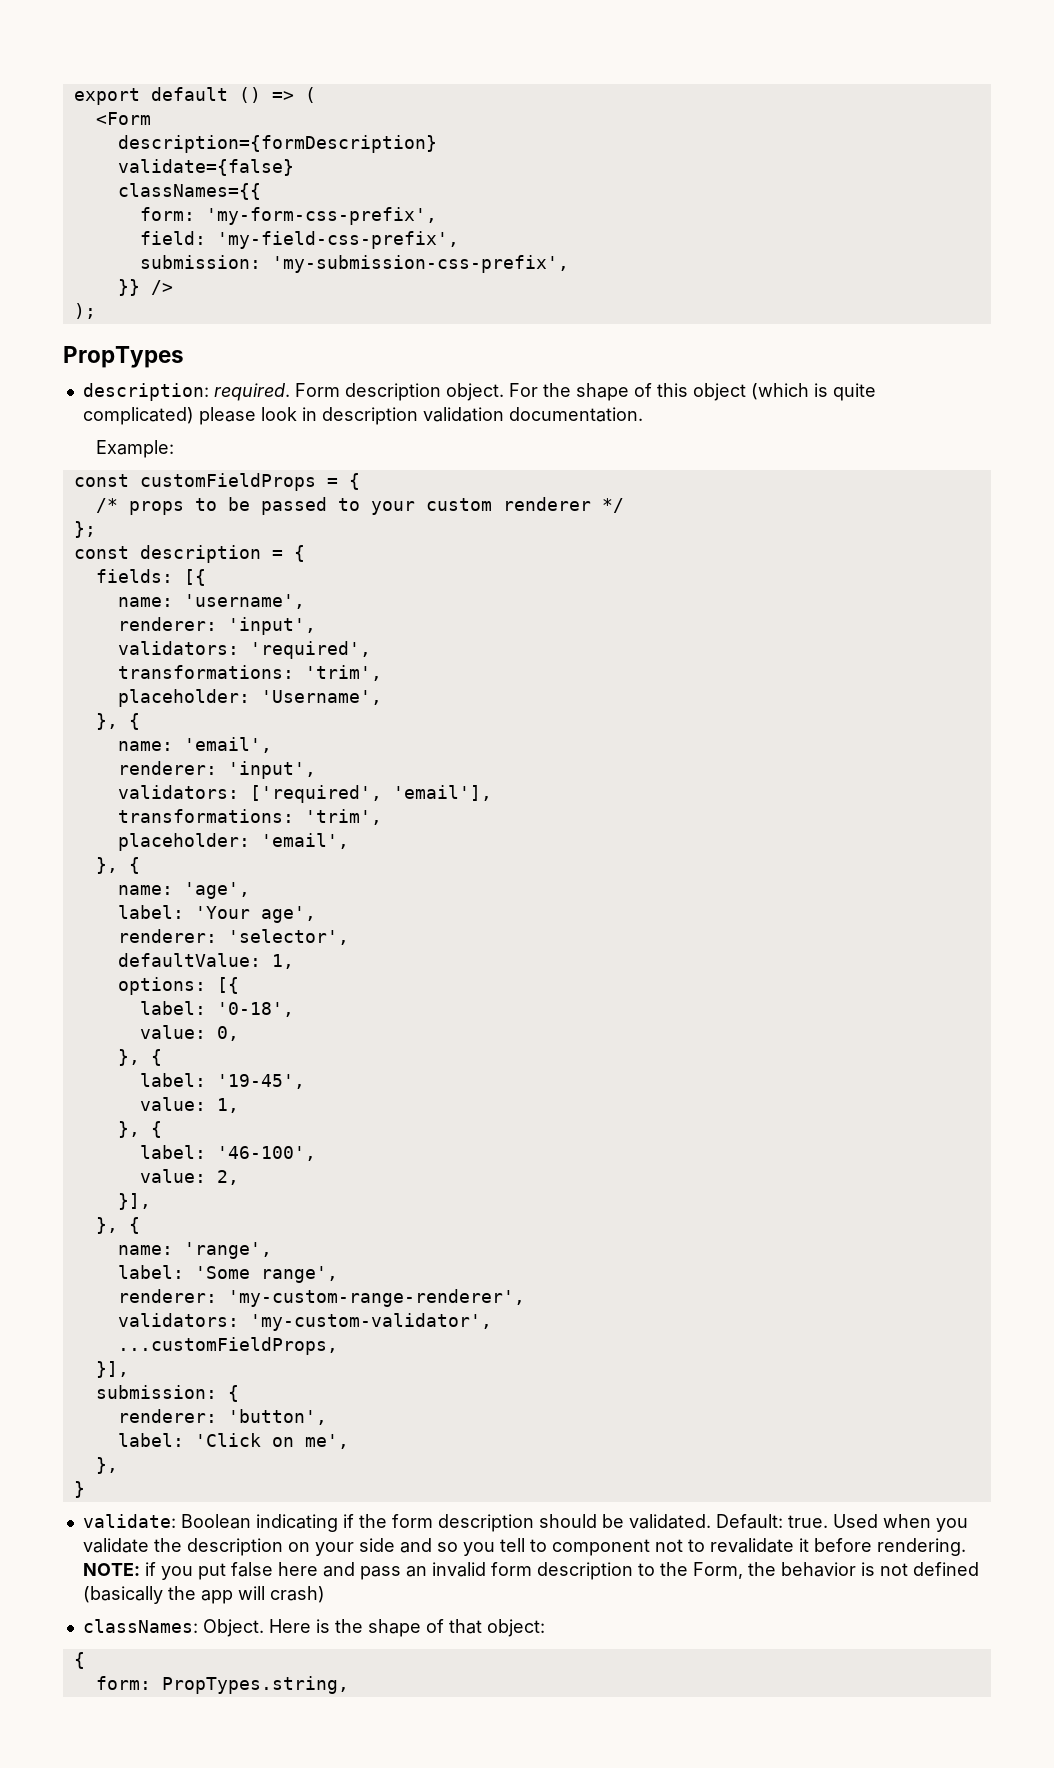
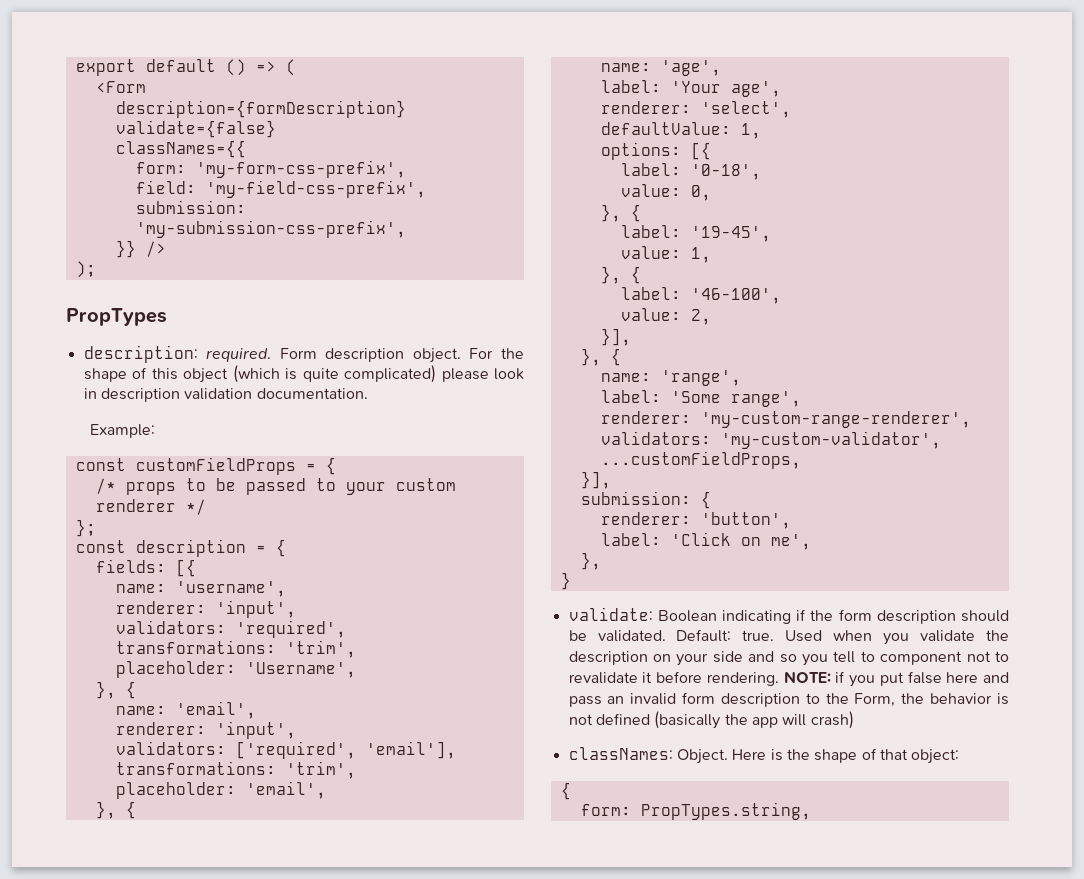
- renderer: 'selector',
+ renderer: 'select',

